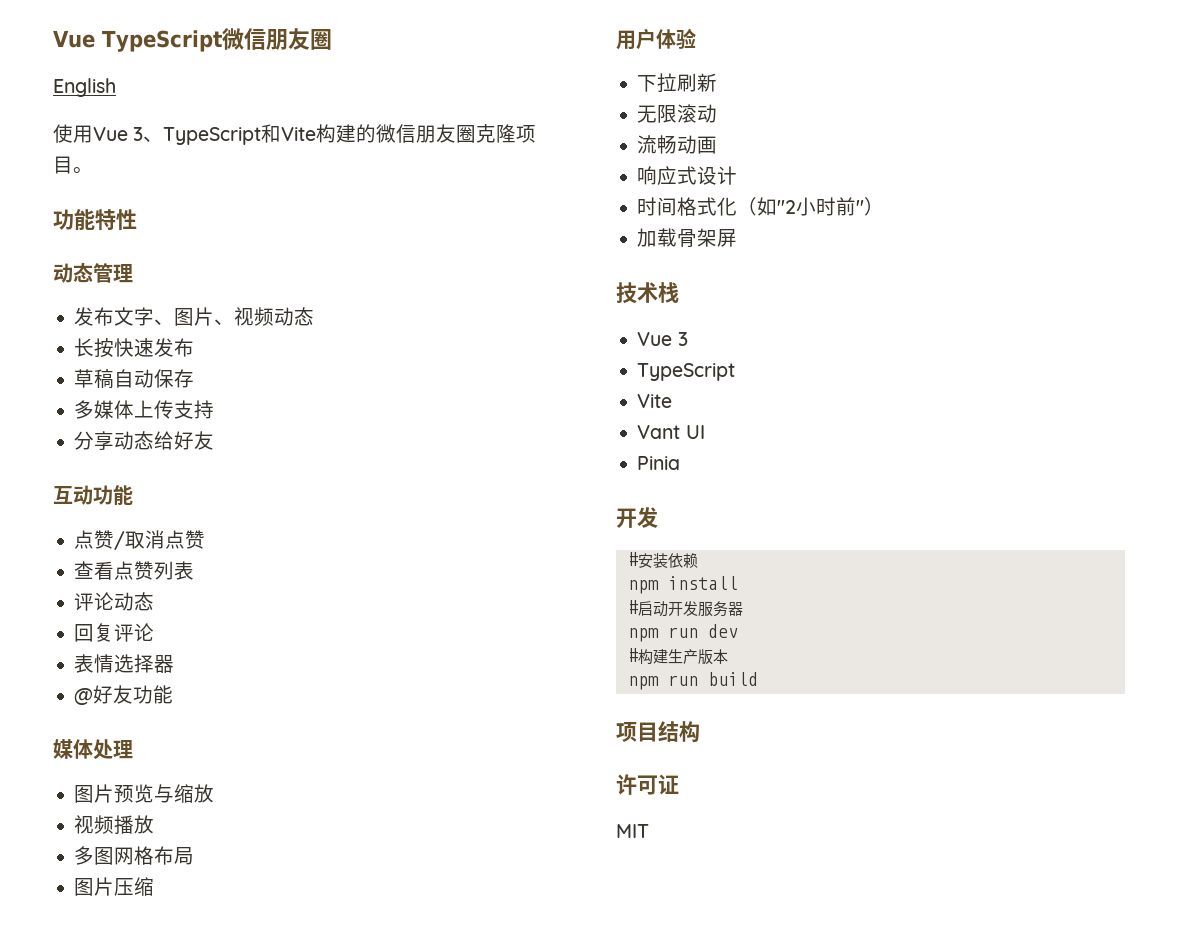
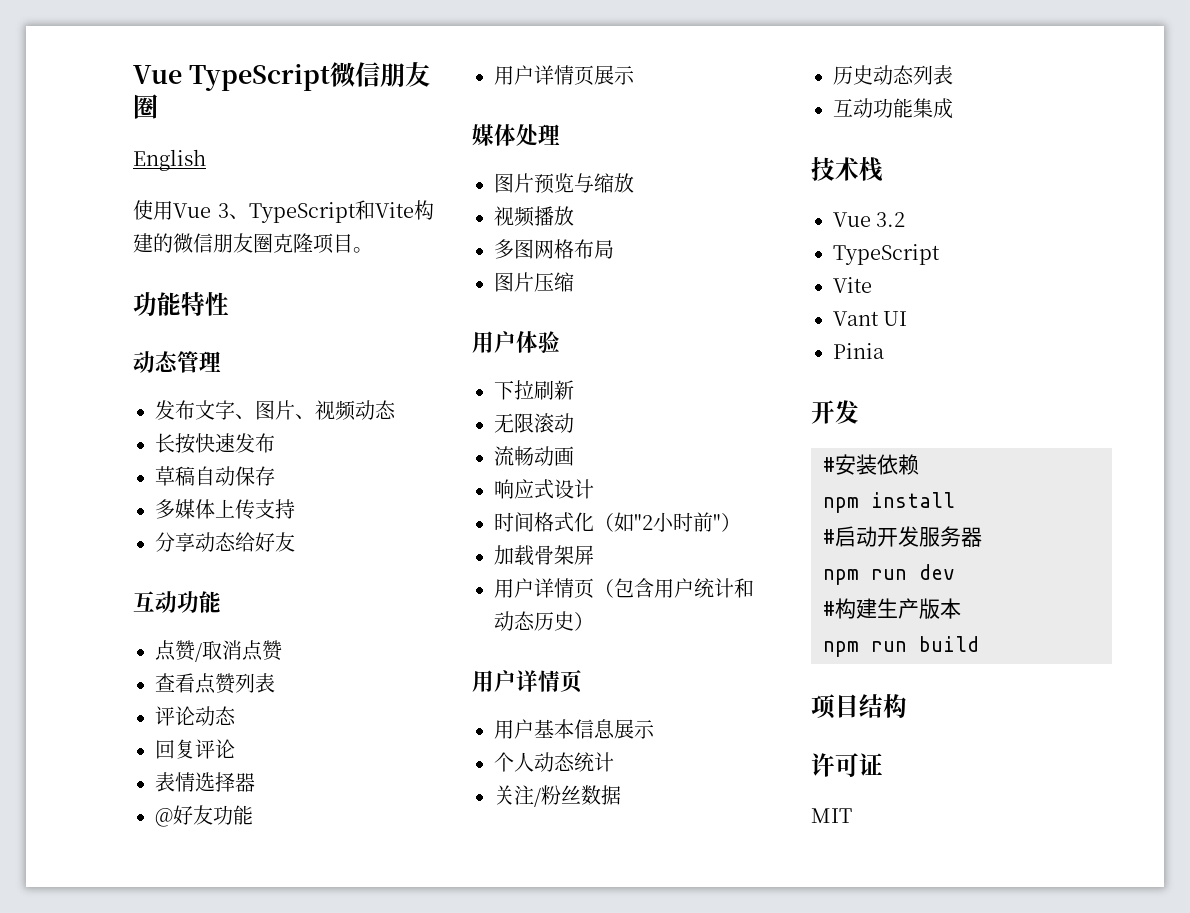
+ 用户详情页展示
+ 用户详情页（包含用户统计和动态历史）
+ 用户详情页
+ 用户基本信息展示
+ 个人动态统计
+ 关注/粉丝数据
+ 历史动态列表
+ 互动功能集成
  技术栈
- Vue 3
+ Vue 3.2

